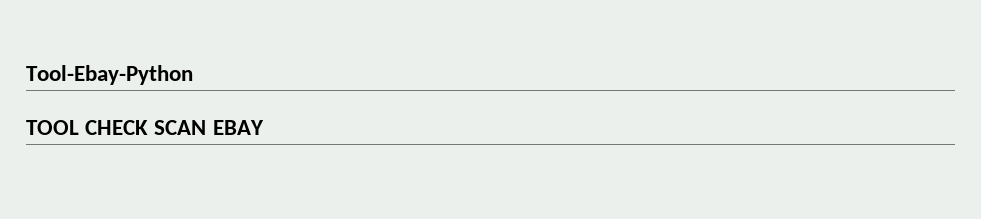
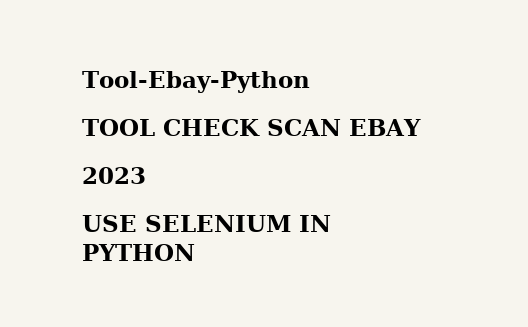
+ 2023
+ USE SELENIUM IN PYTHON

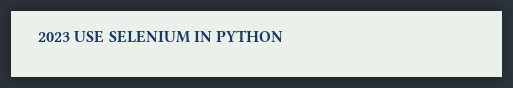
- Tool-Ebay-Python
- TOOL CHECK SCAN EBAY
- 2023
- USE SELENIUM IN PYTHON
+ 2023 USE SELENIUM IN PYTHON

